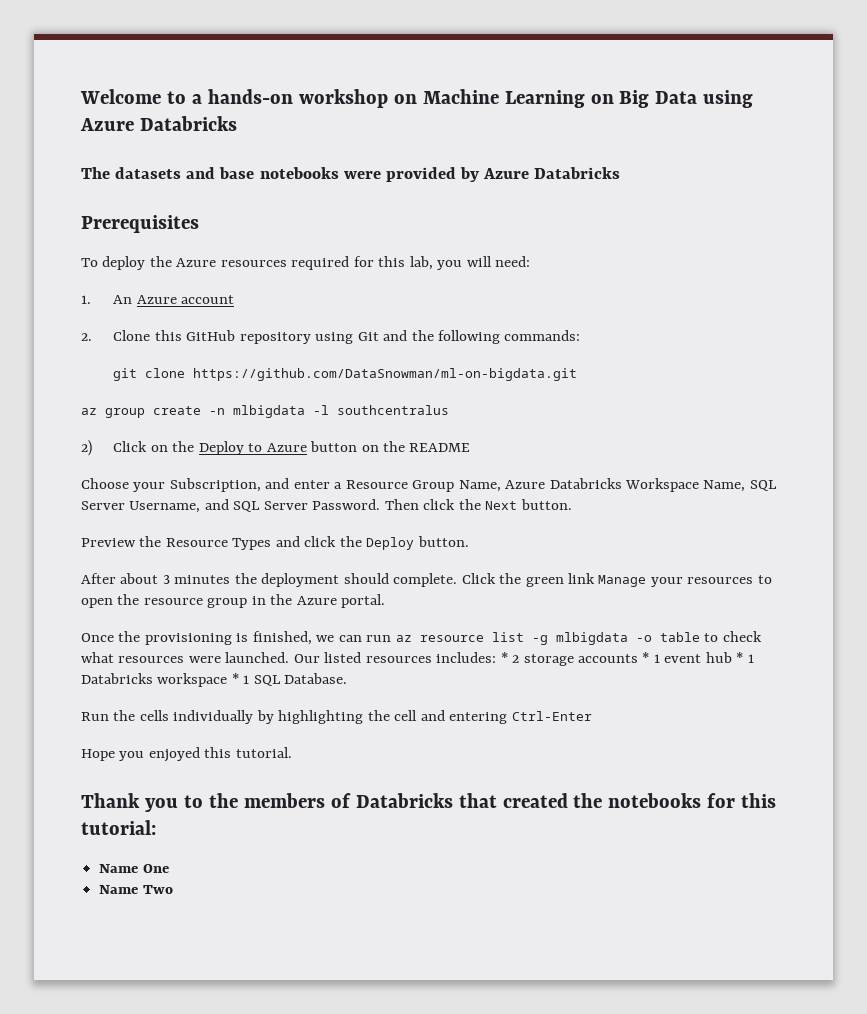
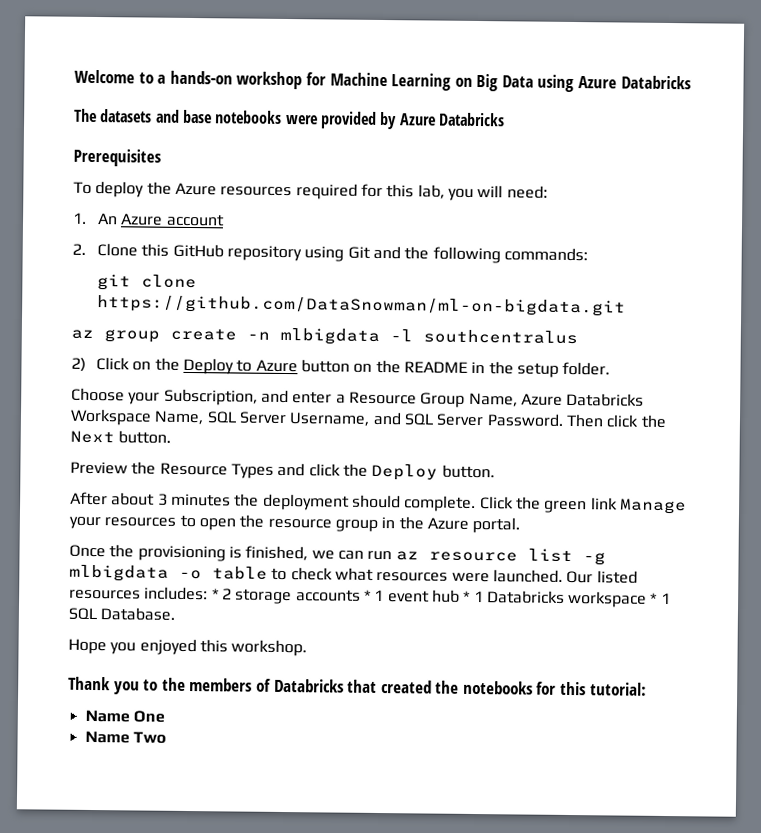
- Welcome to a hands-on workshop on Machine Learning on Big Data using Azure Databricks
+ Welcome to a hands-on workshop for Machine Learning on Big Data using Azure Databricks
- 2) Click on the Deploy to Azure button on the README
+ 2) Click on the Deploy to Azure button on the README in the setup folder.
- Run the cells individually by highlighting the cell and entering Ctrl-Enter
- Hope you enjoyed this tutorial.
+ Hope you enjoyed this workshop.

